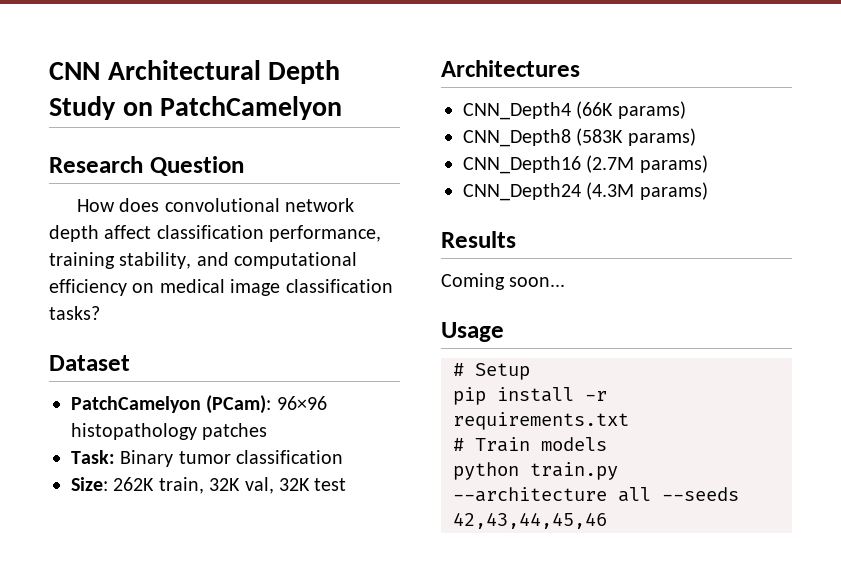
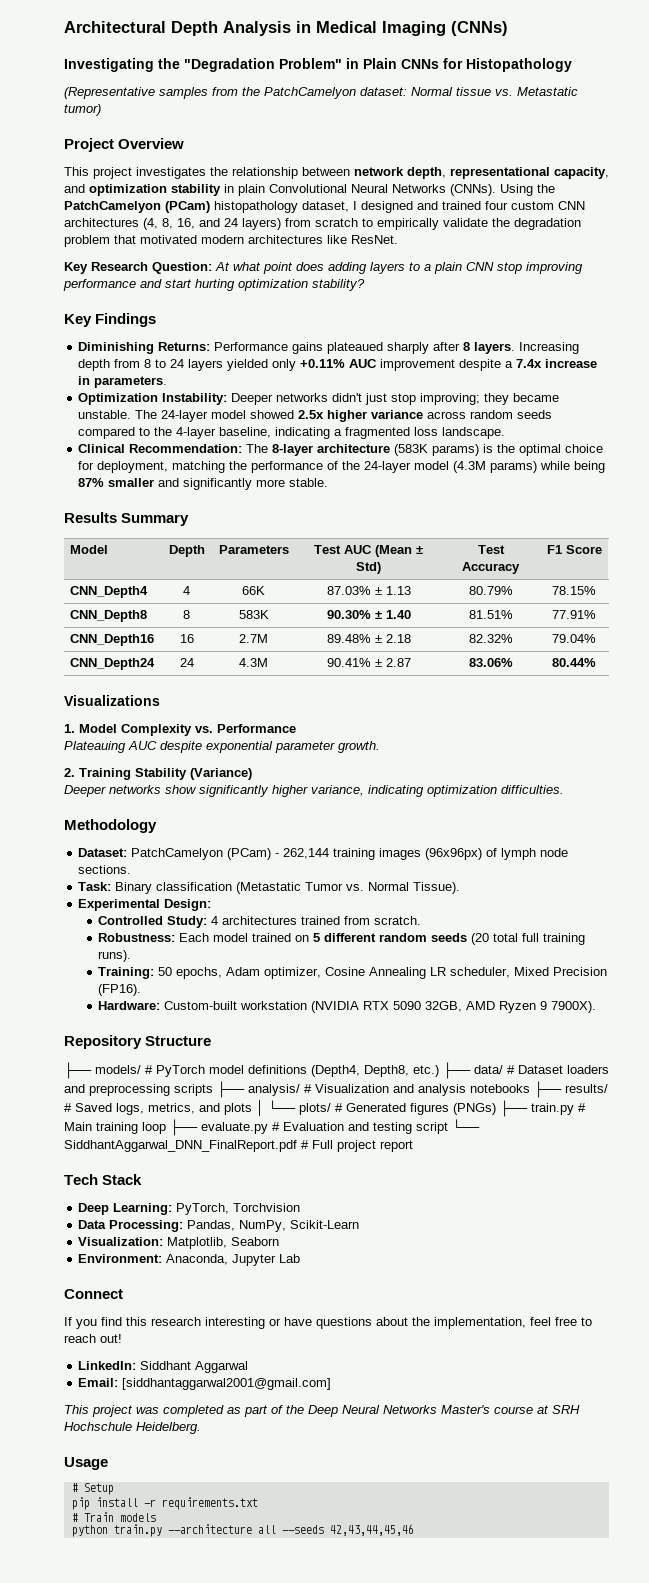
- CNN Architectural Depth Study on PatchCamelyon
- Research Question
- How does convolutional network depth affect classification performance, training stability, and computational efficiency on medical image classification tasks?
- Dataset
- PatchCamelyon (PCam): 96×96 histopathology patches
+ Architectural Depth Analysis in Medical Imaging (CNNs)
+ Investigating the "Degradation Problem" in Plain CNNs for Histopathology
+ (Representative samples from the PatchCamelyon dataset: Normal tissue vs. Metastatic tumor)
+ Project Overview
+ This project investigates the relationship between network depth, representational capacity, and optimization stability in plain Convolutional Neural Networks (CNNs). Using the PatchCamelyon (PCam) histopathology dataset, I designed and trained four custom CNN architectures (4, 8, 16, and 24 layers) from scratch to empirically validate the degradation problem that motivated modern architectures like ResNet.
+ Key Research Question: At what point does adding layers to a plain CNN stop improving performance and start hurting optimization stability?
+ Key Findings
+ Diminishing Returns: Performance gains plateaued sharply after 8 layers. Increasing depth from 8 to 24 layers yielded only +0.11% AUC improvement despite a 7.4x increase in parameters.
+ Optimization Instability: Deeper networks didn't just stop improving; they became unstable. The 24-layer model showed 2.5x higher variance across random seeds compared to the 4-layer baseline, indicating a fragmented loss landscape.
+ Clinical Recommendation: The 8-layer architecture (583K params) is the optimal choice for deployment, matching the performance of the 24-layer model (4.3M params) while being 87% smaller and significantly more stable.
+ Results Summary
+ Model | Depth | Parameters | Test AUC (Mean ± Std) | Test Accuracy | F1 Score
+ CNN_Depth4 | 4 | 66K | 87.03% ± 1.13 | 80.79% | 78.15%
+ CNN_Depth8 | 8 | 583K | 90.30% ± 1.40 | 81.51% | 77.91%
+ CNN_Depth16 | 16 | 2.7M | 89.48% ± 2.18 | 82.32% | 79.04%
+ CNN_Depth24 | 24 | 4.3M | 90.41% ± 2.87 | 83.06% | 80.44%
+ Visualizations
+ 1. Model Complexity vs. Performance
+ Plateauing AUC despite exponential parameter growth.
+ 2. Training Stability (Variance)
+ Deeper networks show significantly higher variance, indicating optimization difficulties.
+ Methodology
+ Dataset: PatchCamelyon (PCam) - 262,144 training images (96x96px) of lymph node sections.
- Task: Binary tumor classification
- Size: 262K train, 32K val, 32K test
- Architectures
- CNN_Depth4 (66K params)
- CNN_Depth8 (583K params)
- CNN_Depth16 (2.7M params)
- CNN_Depth24 (4.3M params)
- Results
- Coming soon...
+ Task: Binary classification (Metastatic Tumor vs. Normal Tissue).
+ Experimental Design:
+ Controlled Study: 4 architectures trained from scratch.
+ Robustness: Each model trained on 5 different random seeds (20 total full training runs).
+ Training: 50 epochs, Adam optimizer, Cosine Annealing LR scheduler, Mixed Precision (FP16).
+ Hardware: Custom-built workstation (NVIDIA RTX 5090 32GB, AMD Ryzen 9 7900X).
+ Repository Structure
+ ├── models/ # PyTorch model definitions (Depth4, Depth8, etc.) ├── data/ # Dataset loaders and preprocessing scripts ├── analysis/ # Visualization and analysis notebooks ├── results/ # Saved logs, metrics, and plots │ └── plots/ # Generated figures (PNGs) ├── train.py # Main training loop ├── evaluate.py # Evaluation and testing script └── SiddhantAggarwal_DNN_FinalReport.pdf # Full project report
+ Tech Stack
+ Deep Learning: PyTorch, Torchvision
+ Data Processing: Pandas, NumPy, Scikit-Learn
+ Visualization: Matplotlib, Seaborn
+ Environment: Anaconda, Jupyter Lab
+ Connect
+ If you find this research interesting or have questions about the implementation, feel free to reach out!
+ LinkedIn: Siddhant Aggarwal
+ Email: [siddhantaggarwal2001@gmail.com]
+ This project was completed as part of the Deep Neural Networks Master's course at SRH Hochschule Heidelberg.

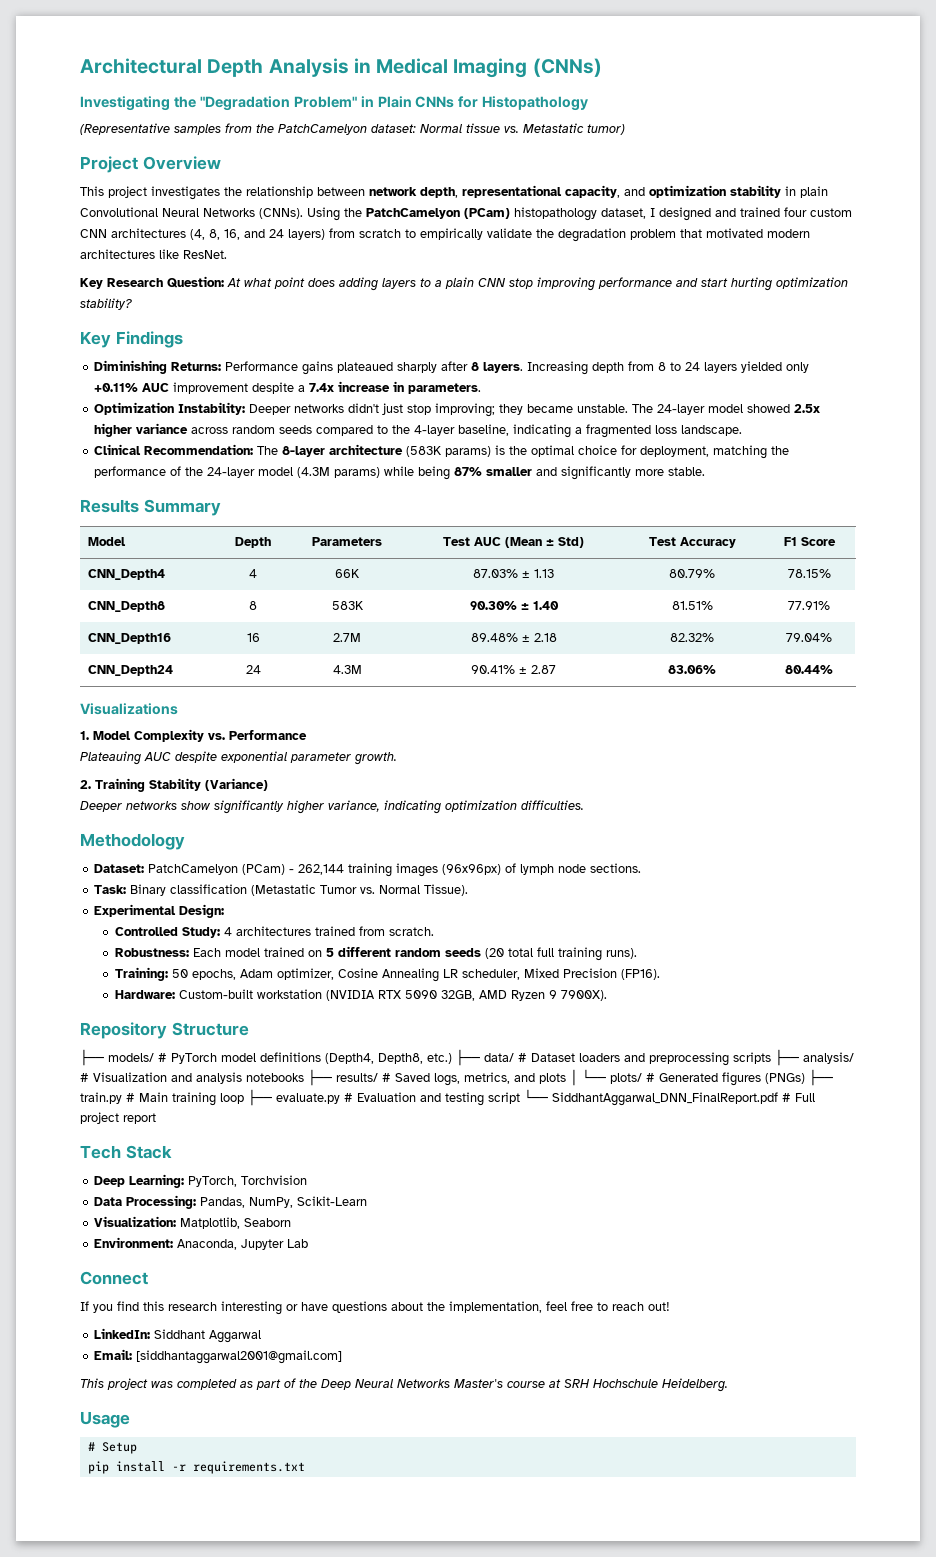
- # Train models
- python train.py --architecture all --seeds 42,43,44,45,46

